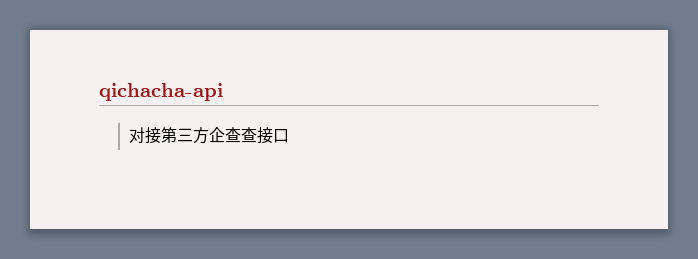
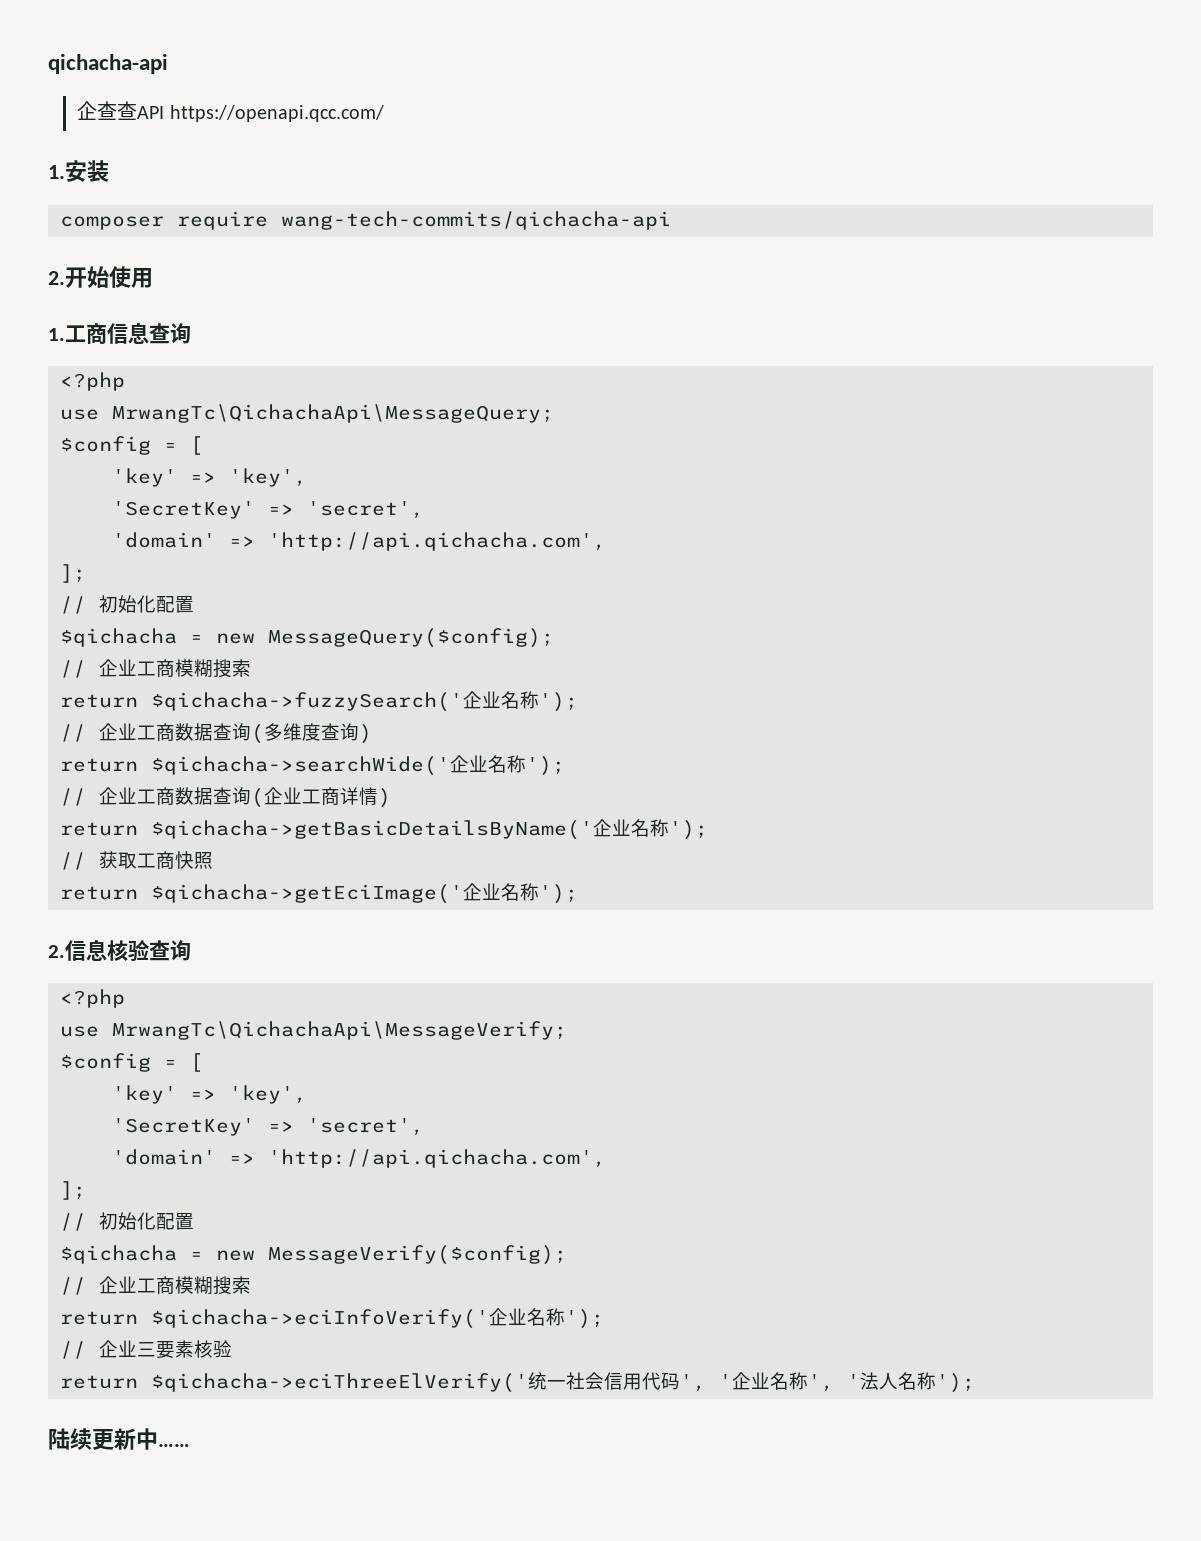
- 对接第三方企查查接口
+ 企查查API https://openapi.qcc.com/
+ 1.安装
+ composer require wang-tech-commits/qichacha-api
+ 2.开始使用
+ 1.工商信息查询
+ <?php
+ use MrwangTc\QichachaApi\MessageQuery;
+ $config = [
+ 'key' => 'key',
+ 'SecretKey' => 'secret',
+ 'domain' => 'http://api.qichacha.com',
+ ];
+ // 初始化配置
+ $qichacha = new MessageQuery($config);
+ // 企业工商模糊搜索
+ return $qichacha->fuzzySearch('企业名称');
+ // 企业工商数据查询(多维度查询)
+ return $qichacha->searchWide('企业名称');
+ // 企业工商数据查询(企业工商详情)
+ return $qichacha->getBasicDetailsByName('企业名称');
+ // 获取工商快照
+ return $qichacha->getEciImage('企业名称');
+ 2.信息核验查询
+ <?php
+ use MrwangTc\QichachaApi\MessageVerify;
+ $config = [
+ 'key' => 'key',
+ 'SecretKey' => 'secret',
+ 'domain' => 'http://api.qichacha.com',
+ ];
+ // 初始化配置
+ $qichacha = new MessageVerify($config);
+ // 企业工商模糊搜索
+ return $qichacha->eciInfoVerify('企业名称');
+ // 企业三要素核验
+ return $qichacha->eciThreeElVerify('统一社会信用代码', '企业名称', '法人名称');
+ 陆续更新中……

